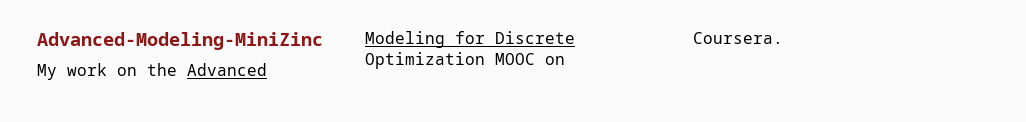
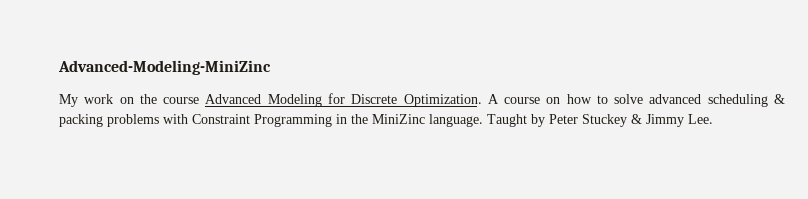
- My work on the Advanced Modeling for Discrete Optimization MOOC on Coursera.
+ My work on the course Advanced Modeling for Discrete Optimization. A course on how to solve advanced scheduling & packing problems with Constraint Programming in the MiniZinc language. Taught by Peter Stuckey & Jimmy Lee.

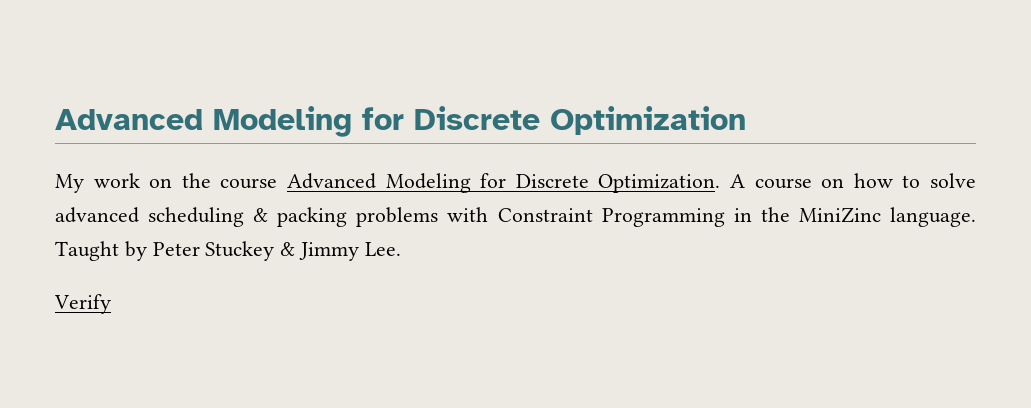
- Advanced-Modeling-MiniZinc
+ Advanced Modeling for Discrete Optimization
+ Verify

